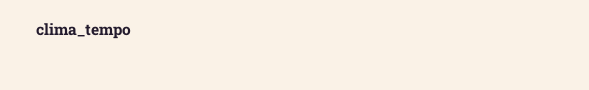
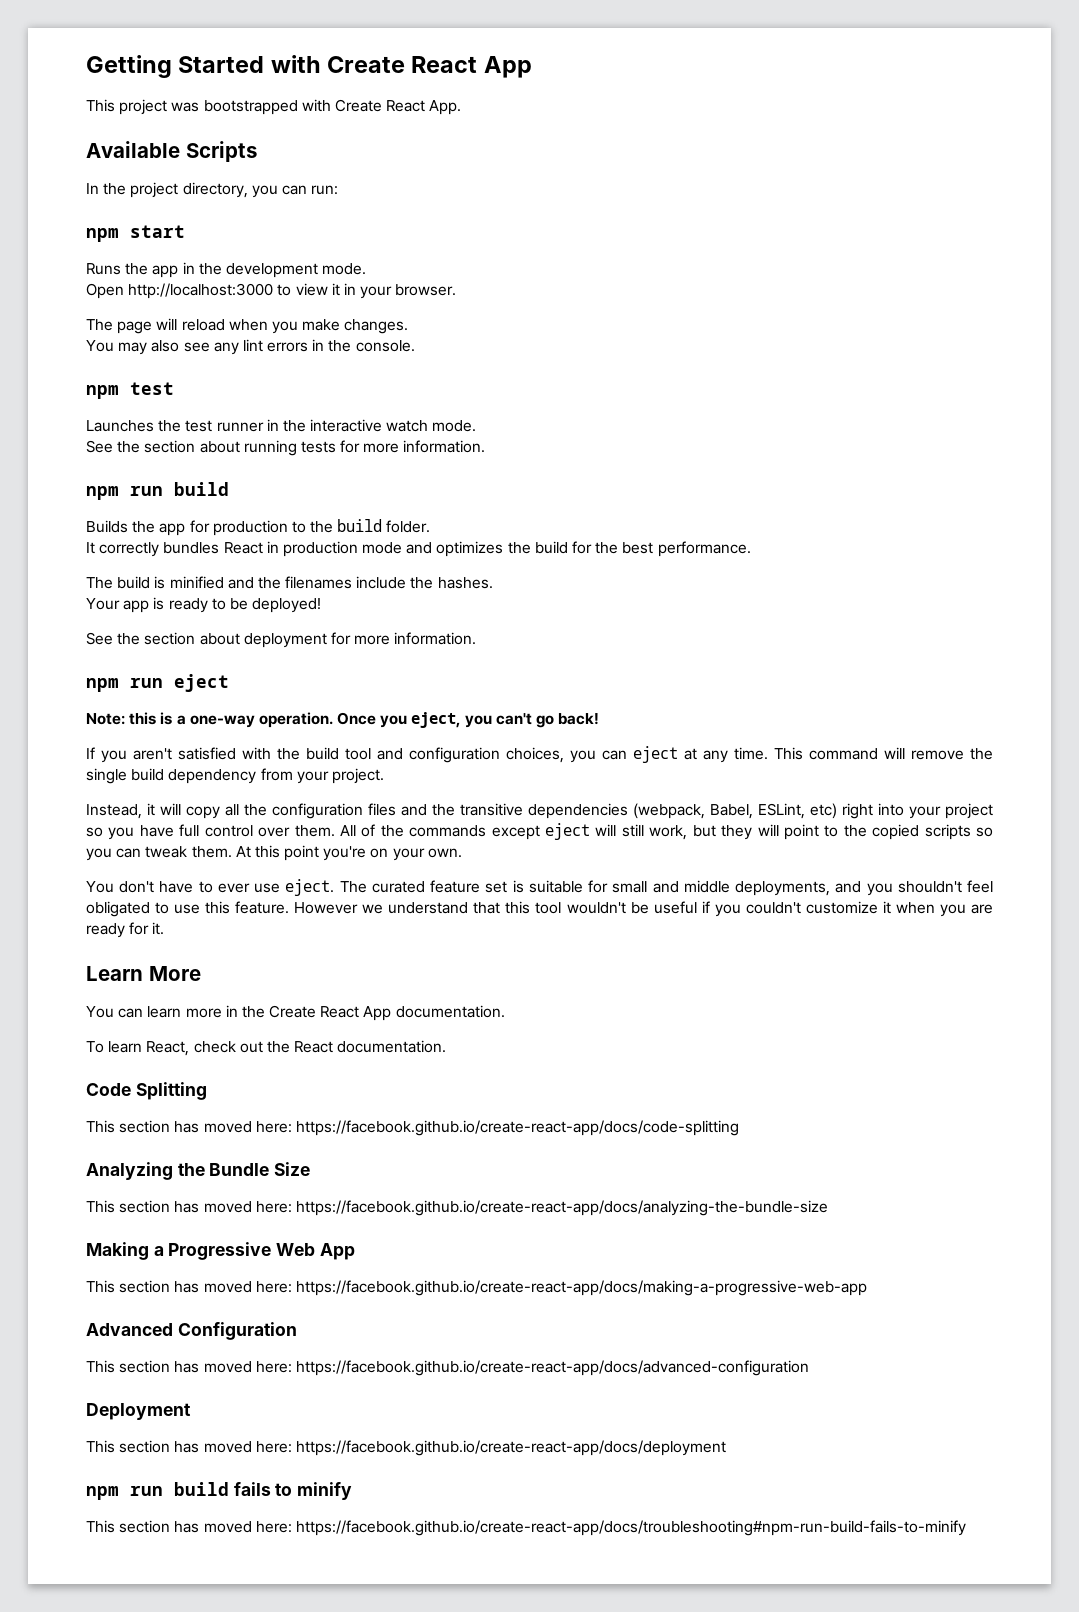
- clima_tempo
+ Getting Started with Create React App
+ This project was bootstrapped with Create React App.
+ Available Scripts
+ In the project directory, you can run:
+ npm start
+ Runs the app in the development mode.
+ Open http://localhost:3000 to view it in your browser.
+ The page will reload when you make changes.
+ You may also see any lint errors in the console.
+ npm test
+ Launches the test runner in the interactive watch mode.
+ See the section about running tests for more information.
+ npm run build
+ Builds the app for production to the build folder.
+ It correctly bundles React in production mode and optimizes the build for the best performance.
+ The build is minified and the filenames include the hashes.
+ Your app is ready to be deployed!
+ See the section about deployment for more information.
+ npm run eject
+ Note: this is a one-way operation. Once you eject, you can't go back!
+ If you aren't satisfied with the build tool and configuration choices, you can eject at any time. This command will remove the single build dependency from your project.
+ Instead, it will copy all the configuration files and the transitive dependencies (webpack, Babel, ESLint, etc) right into your project so you have full control over them. All of the commands except eject will still work, but they will point to the copied scripts so you can tweak them. At this point you're on your own.
+ You don't have to ever use eject. The curated feature set is suitable for small and middle deployments, and you shouldn't feel obligated to use this feature. However we understand that this tool wouldn't be useful if you couldn't customize it when you are ready for it.
+ Learn More
+ You can learn more in the Create React App documentation.
+ To learn React, check out the React documentation.
+ Code Splitting
+ This section has moved here: https://facebook.github.io/create-react-app/docs/code-splitting
+ Analyzing the Bundle Size
+ This section has moved here: https://facebook.github.io/create-react-app/docs/analyzing-the-bundle-size
+ Making a Progressive Web App
+ This section has moved here: https://facebook.github.io/create-react-app/docs/making-a-progressive-web-app
+ Advanced Configuration
+ This section has moved here: https://facebook.github.io/create-react-app/docs/advanced-configuration
+ Deployment
+ This section has moved here: https://facebook.github.io/create-react-app/docs/deployment
+ npm run build fails to minify
+ This section has moved here: https://facebook.github.io/create-react-app/docs/troubleshooting#npm-run-build-fails-to-minify

